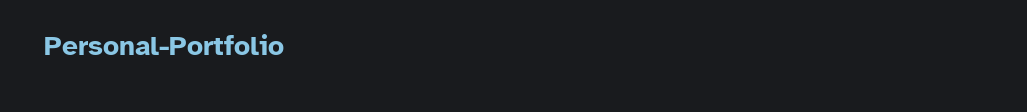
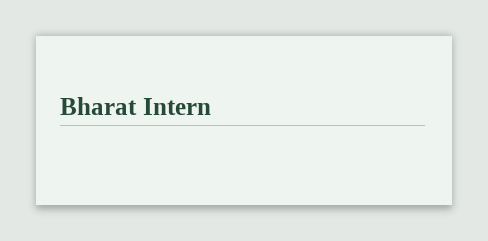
- Personal-Portfolio
+ Bharat Intern

